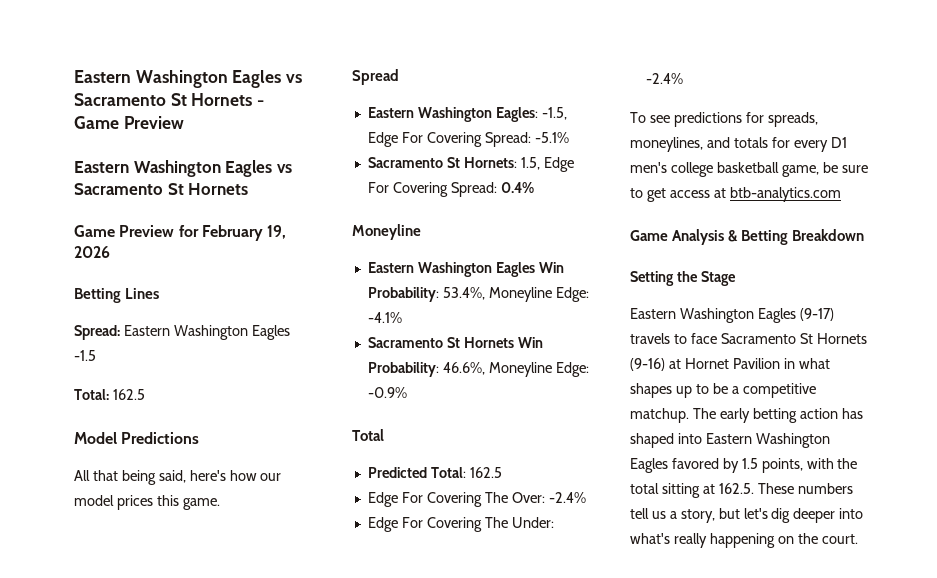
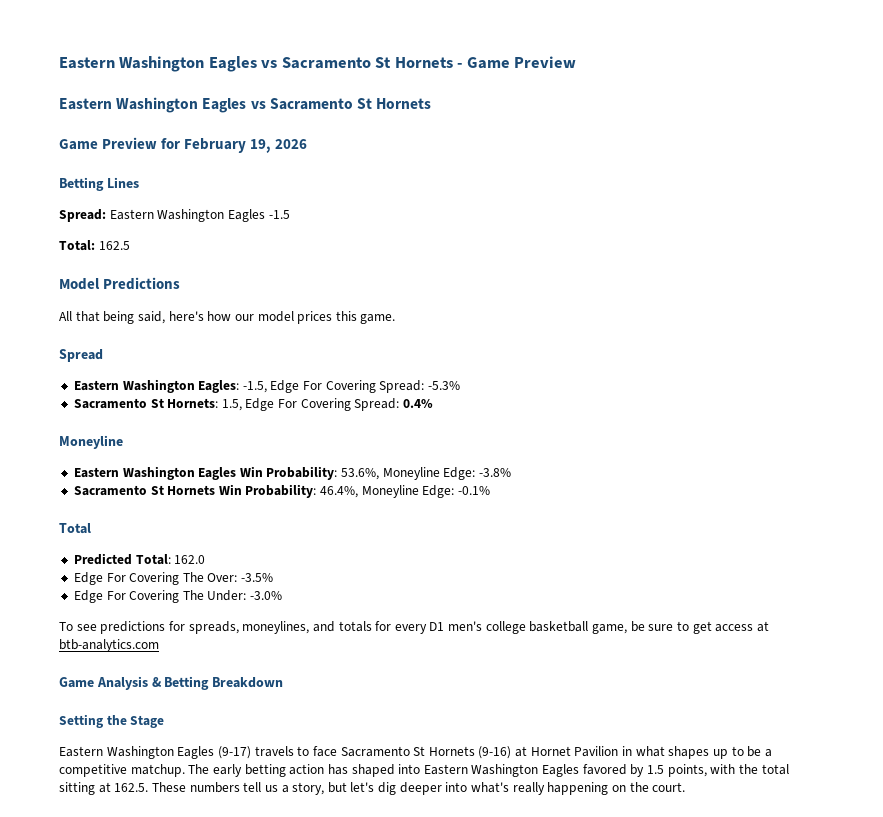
- Eastern Washington Eagles: -1.5, Edge For Covering Spread: -5.1%
+ Eastern Washington Eagles: -1.5, Edge For Covering Spread: -5.3%
- Eastern Washington Eagles Win Probability: 53.4%, Moneyline Edge: -4.1%
+ Eastern Washington Eagles Win Probability: 53.6%, Moneyline Edge: -3.8%
- Sacramento St Hornets Win Probability: 46.6%, Moneyline Edge: -0.9%
+ Sacramento St Hornets Win Probability: 46.4%, Moneyline Edge: -0.1%
- Predicted Total: 162.5
+ Predicted Total: 162.0
- Edge For Covering The Over: -2.4%
+ Edge For Covering The Over: -3.5%
- Edge For Covering The Under: -2.4%
+ Edge For Covering The Under: -3.0%

